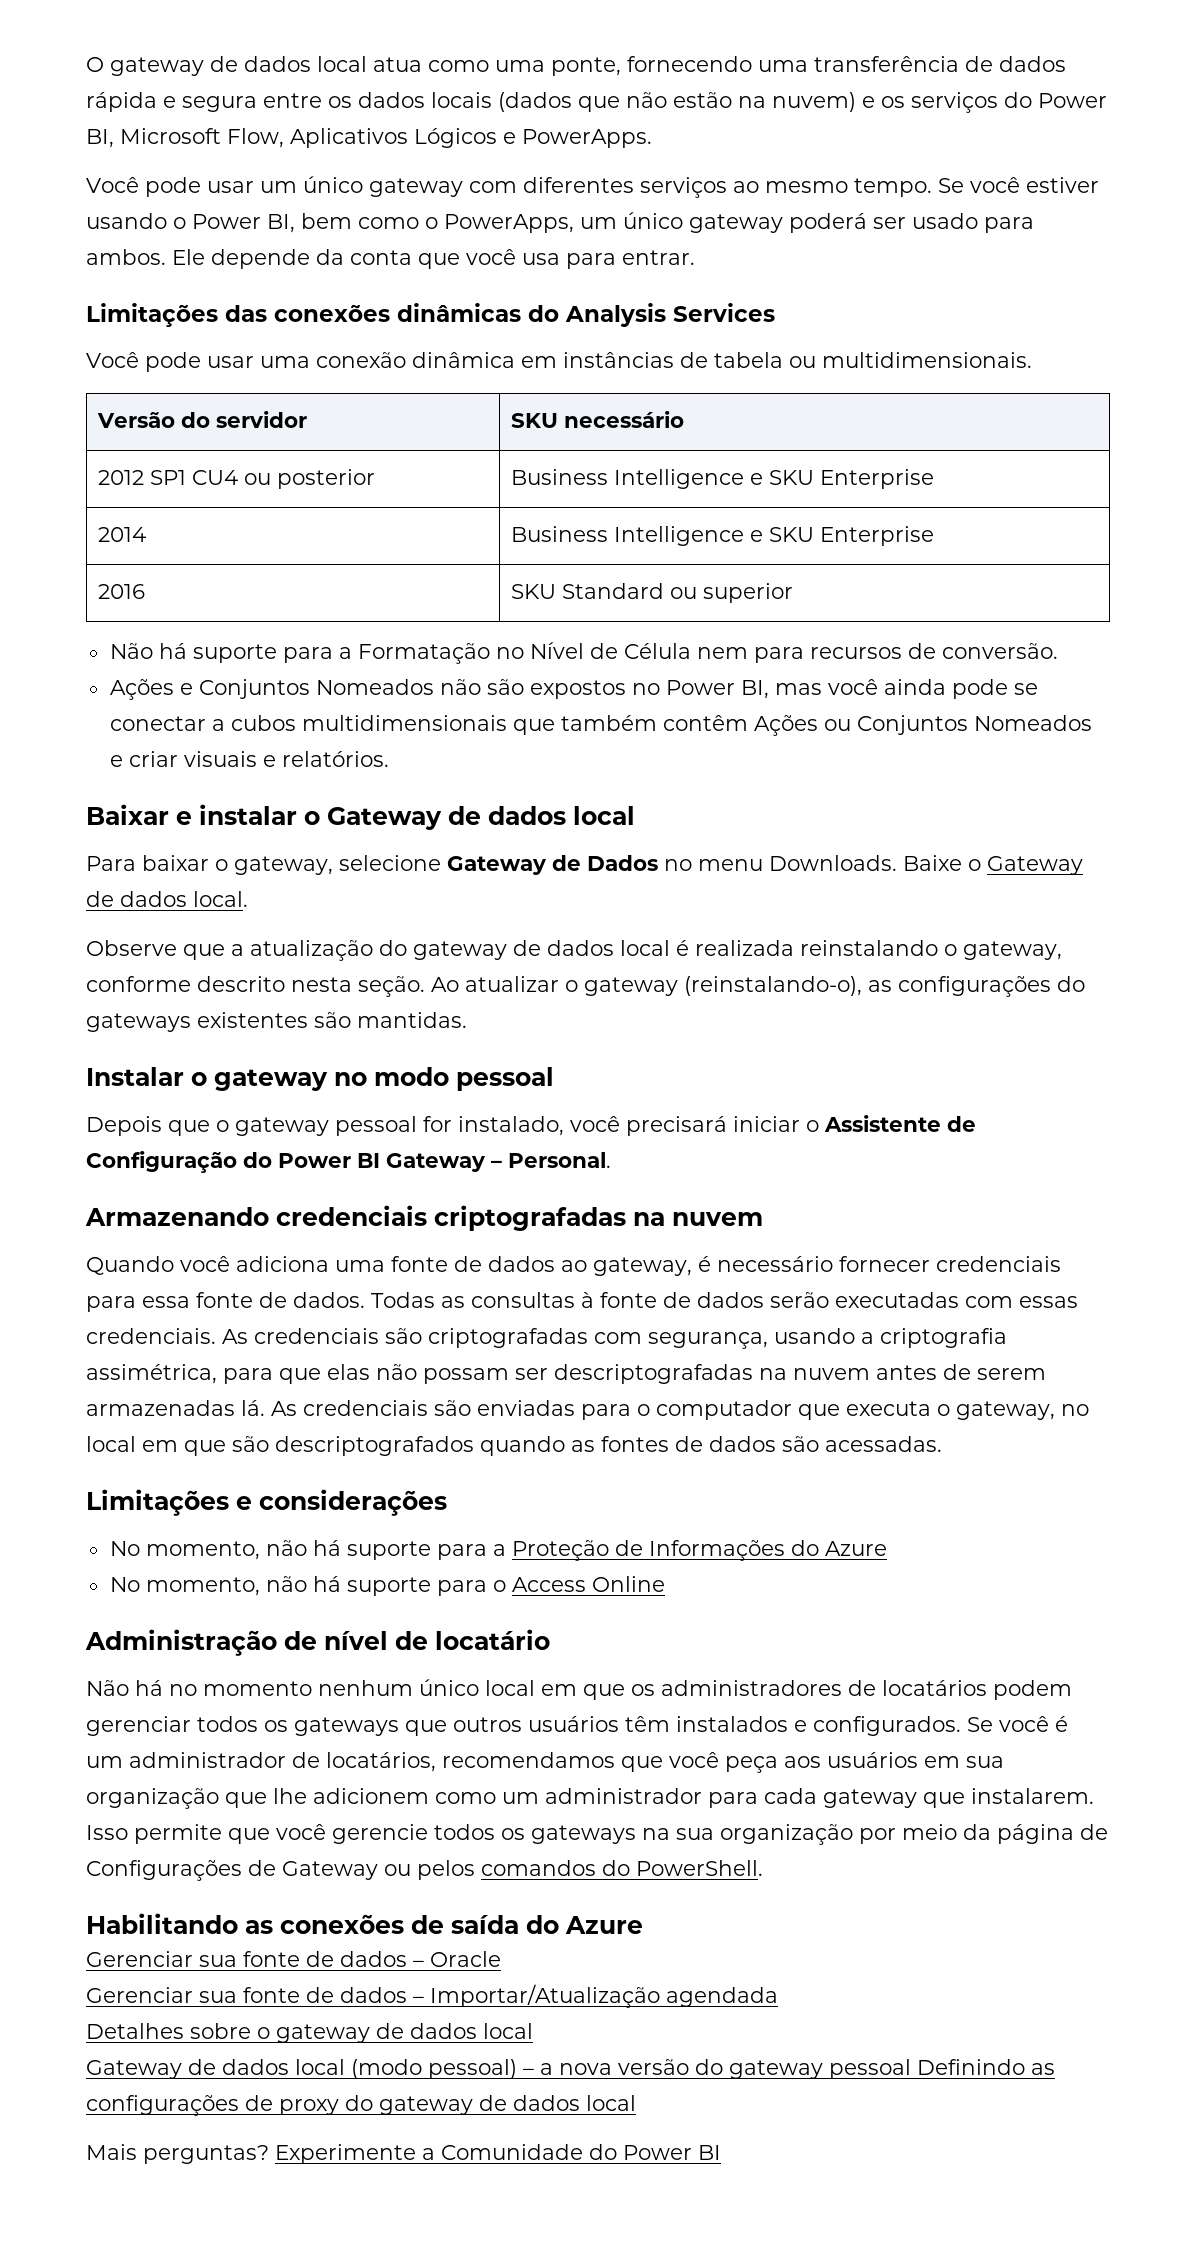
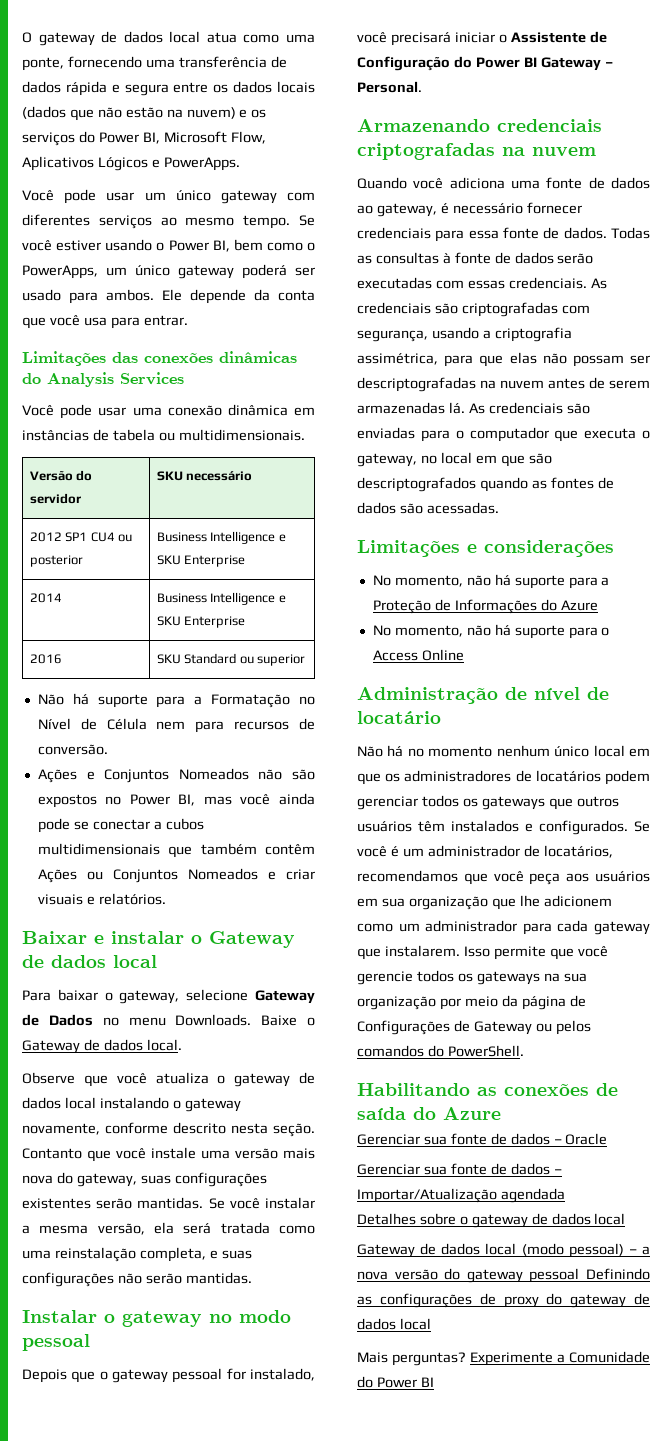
- Observe que a atualização do gateway de dados local é realizada reinstalando o gateway, conforme descrito nesta seção. Ao atualizar o gateway (reinstalando-o), as configurações do gateways existentes são mantidas.
+ Observe que você atualiza o gateway de dados local instalando o gateway novamente, conforme descrito nesta seção. Contanto que você instale uma versão mais nova do gateway, suas configurações existentes serão mantidas. Se você instalar a mesma versão, ela será tratada como uma reinstalação completa, e suas configurações não serão mantidas.

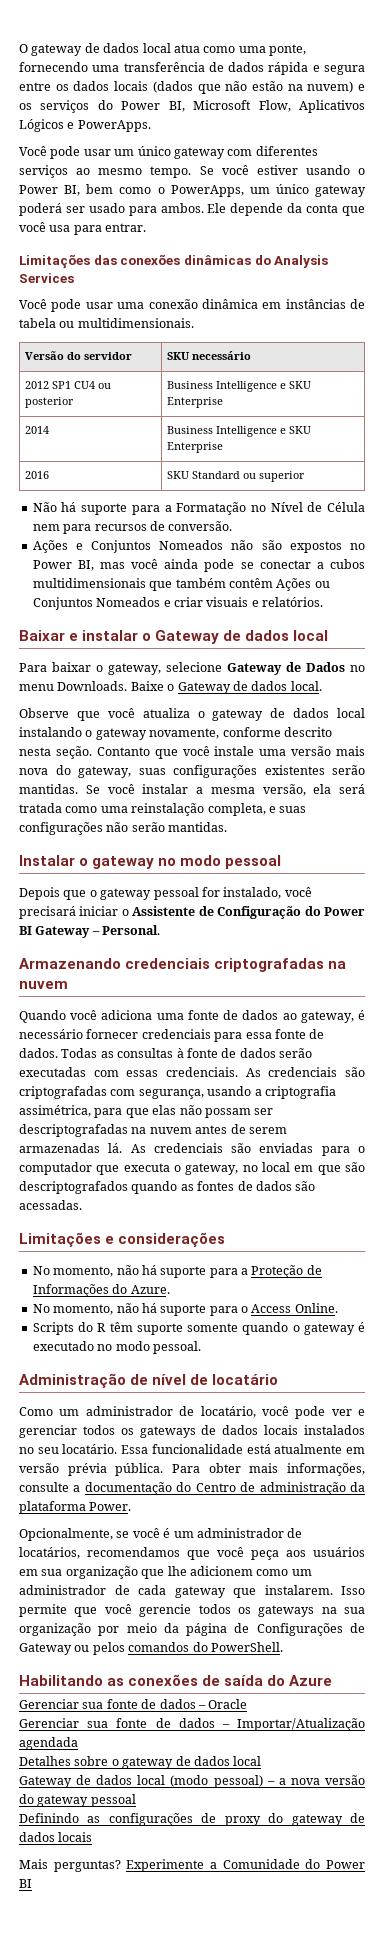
- No momento, não há suporte para a Proteção de Informações do Azure
+ No momento, não há suporte para a Proteção de Informações do Azure.
- No momento, não há suporte para o Access Online
+ No momento, não há suporte para o Access Online.
+ Scripts do R têm suporte somente quando o gateway é executado no modo pessoal.
- Não há no momento nenhum único local em que os administradores de locatários podem gerenciar todos os gateways que outros usuários têm instalados e configurados. Se você é um administrador de locatários, recomendamos que você peça aos usuários em sua organização que lhe adicionem como um administrador para cada gateway que instalarem.
+ Como um administrador de locatário, você pode ver e gerenciar todos os gateways de dados locais instalados no seu locatário. Essa funcionalidade está atualmente em versão prévia pública. Para obter mais informações, consulte a documentação do Centro de administração da plataforma Power.
+ Opcionalmente, se você é um administrador de locatários, recomendamos que você peça aos usuários em sua organização que lhe adicionem como um administrador de cada gateway que instalarem.
- Gateway de dados local (modo pessoal) – a nova versão do gateway pessoal Definindo as configurações de proxy do gateway de dados local
+ Gateway de dados local (modo pessoal) – a nova versão do gateway pessoal
+ Definindo as configurações de proxy do gateway de dados locais

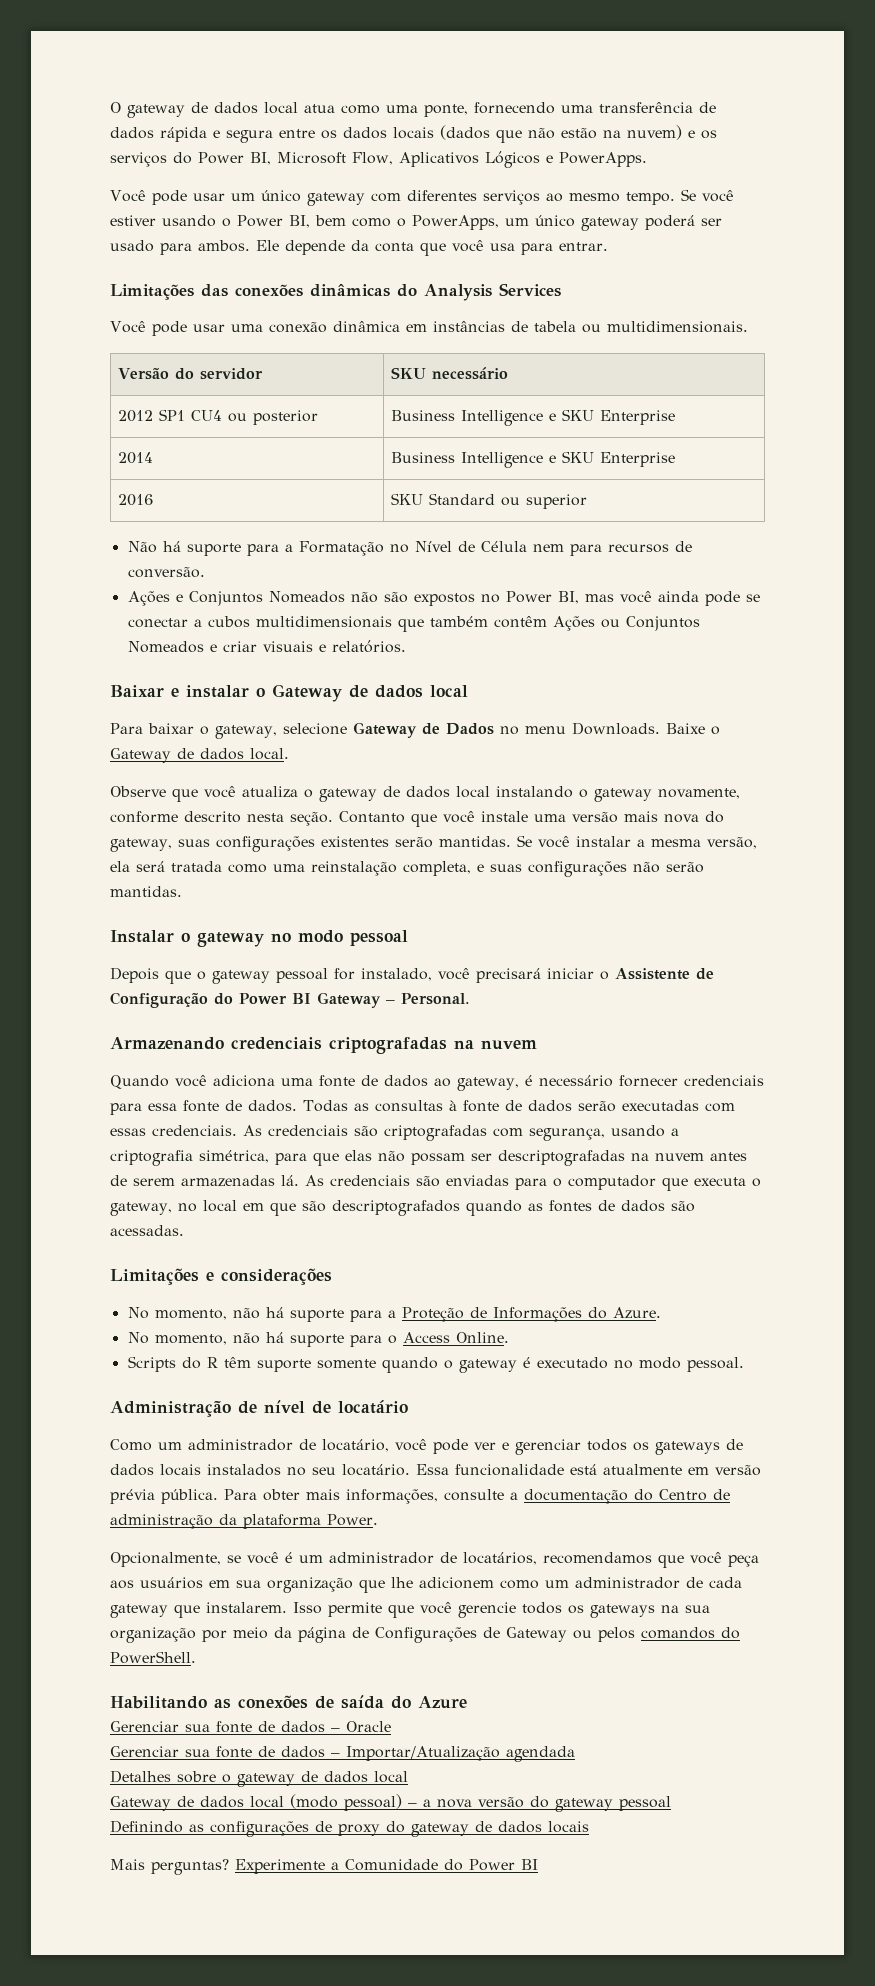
- As credenciais são criptografadas com segurança, usando a criptografia assimétrica, para que elas não possam ser descriptografadas na nuvem antes de serem armazenadas lá.
+ As credenciais são criptografadas com segurança, usando a criptografia simétrica, para que elas não possam ser descriptografadas na nuvem antes de serem armazenadas lá.

